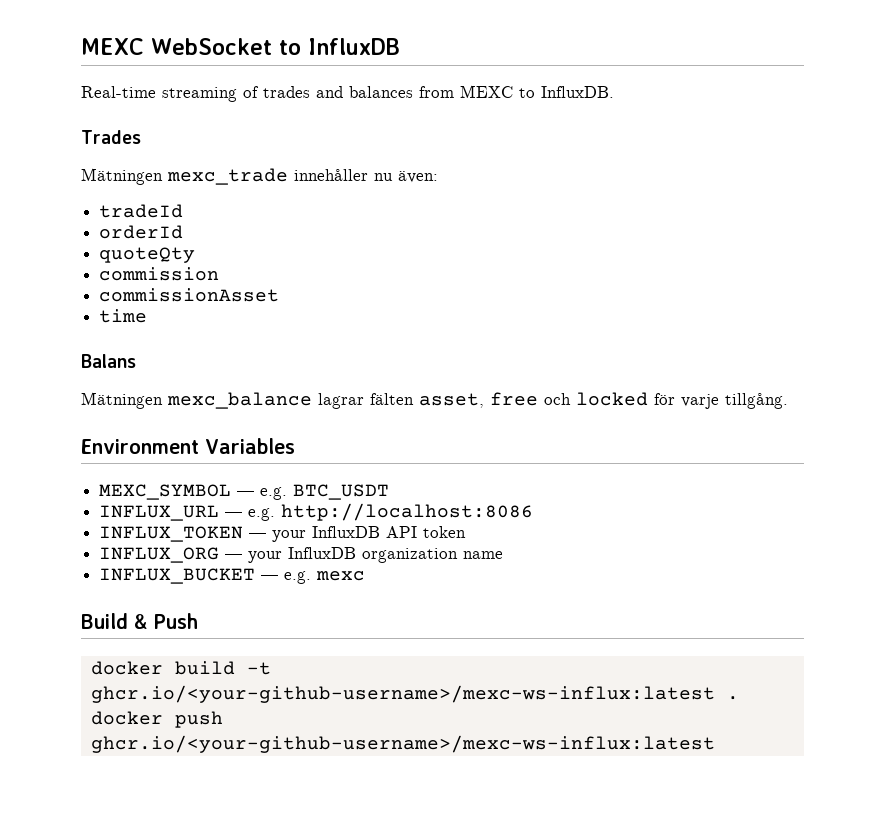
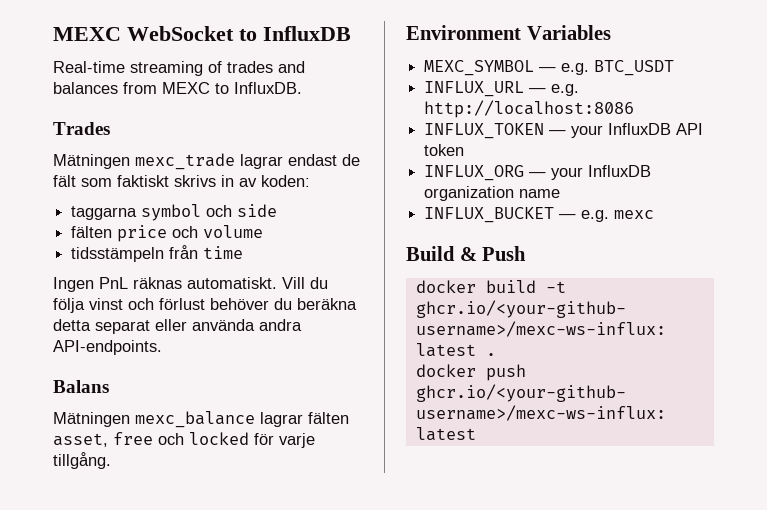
- Mätningen mexc_trade innehåller nu även:
- tradeId
- orderId
- quoteQty
- commission
- commissionAsset
- time
+ Mätningen mexc_trade lagrar endast de fält som faktiskt skrivs in av koden:
+ taggarna symbol och side
+ fälten price och volume
+ tidsstämpeln från time
+ Ingen PnL räknas automatiskt. Vill du följa vinst och förlust behöver du beräkna detta separat eller använda andra API-endpoints.

